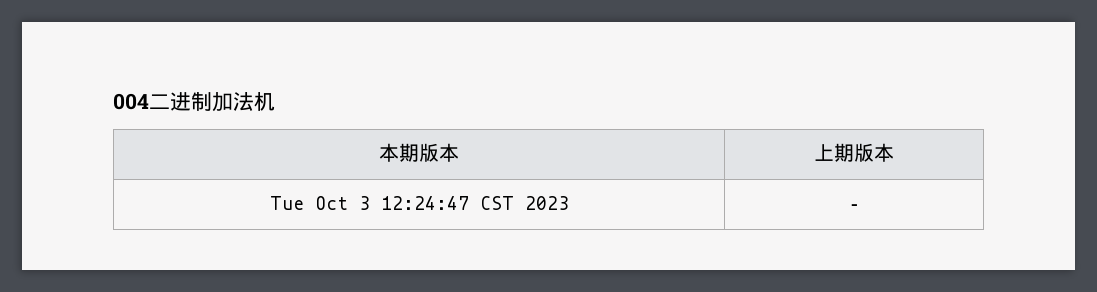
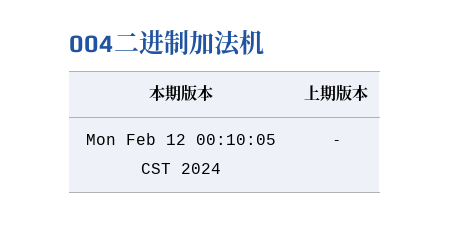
- Tue Oct 3 12:24:47 CST 2023 | -
+ Mon Feb 12 00:10:05 CST 2024 | -

